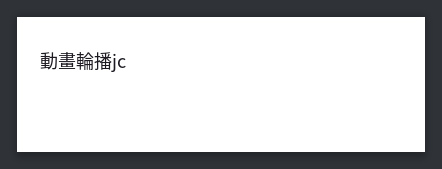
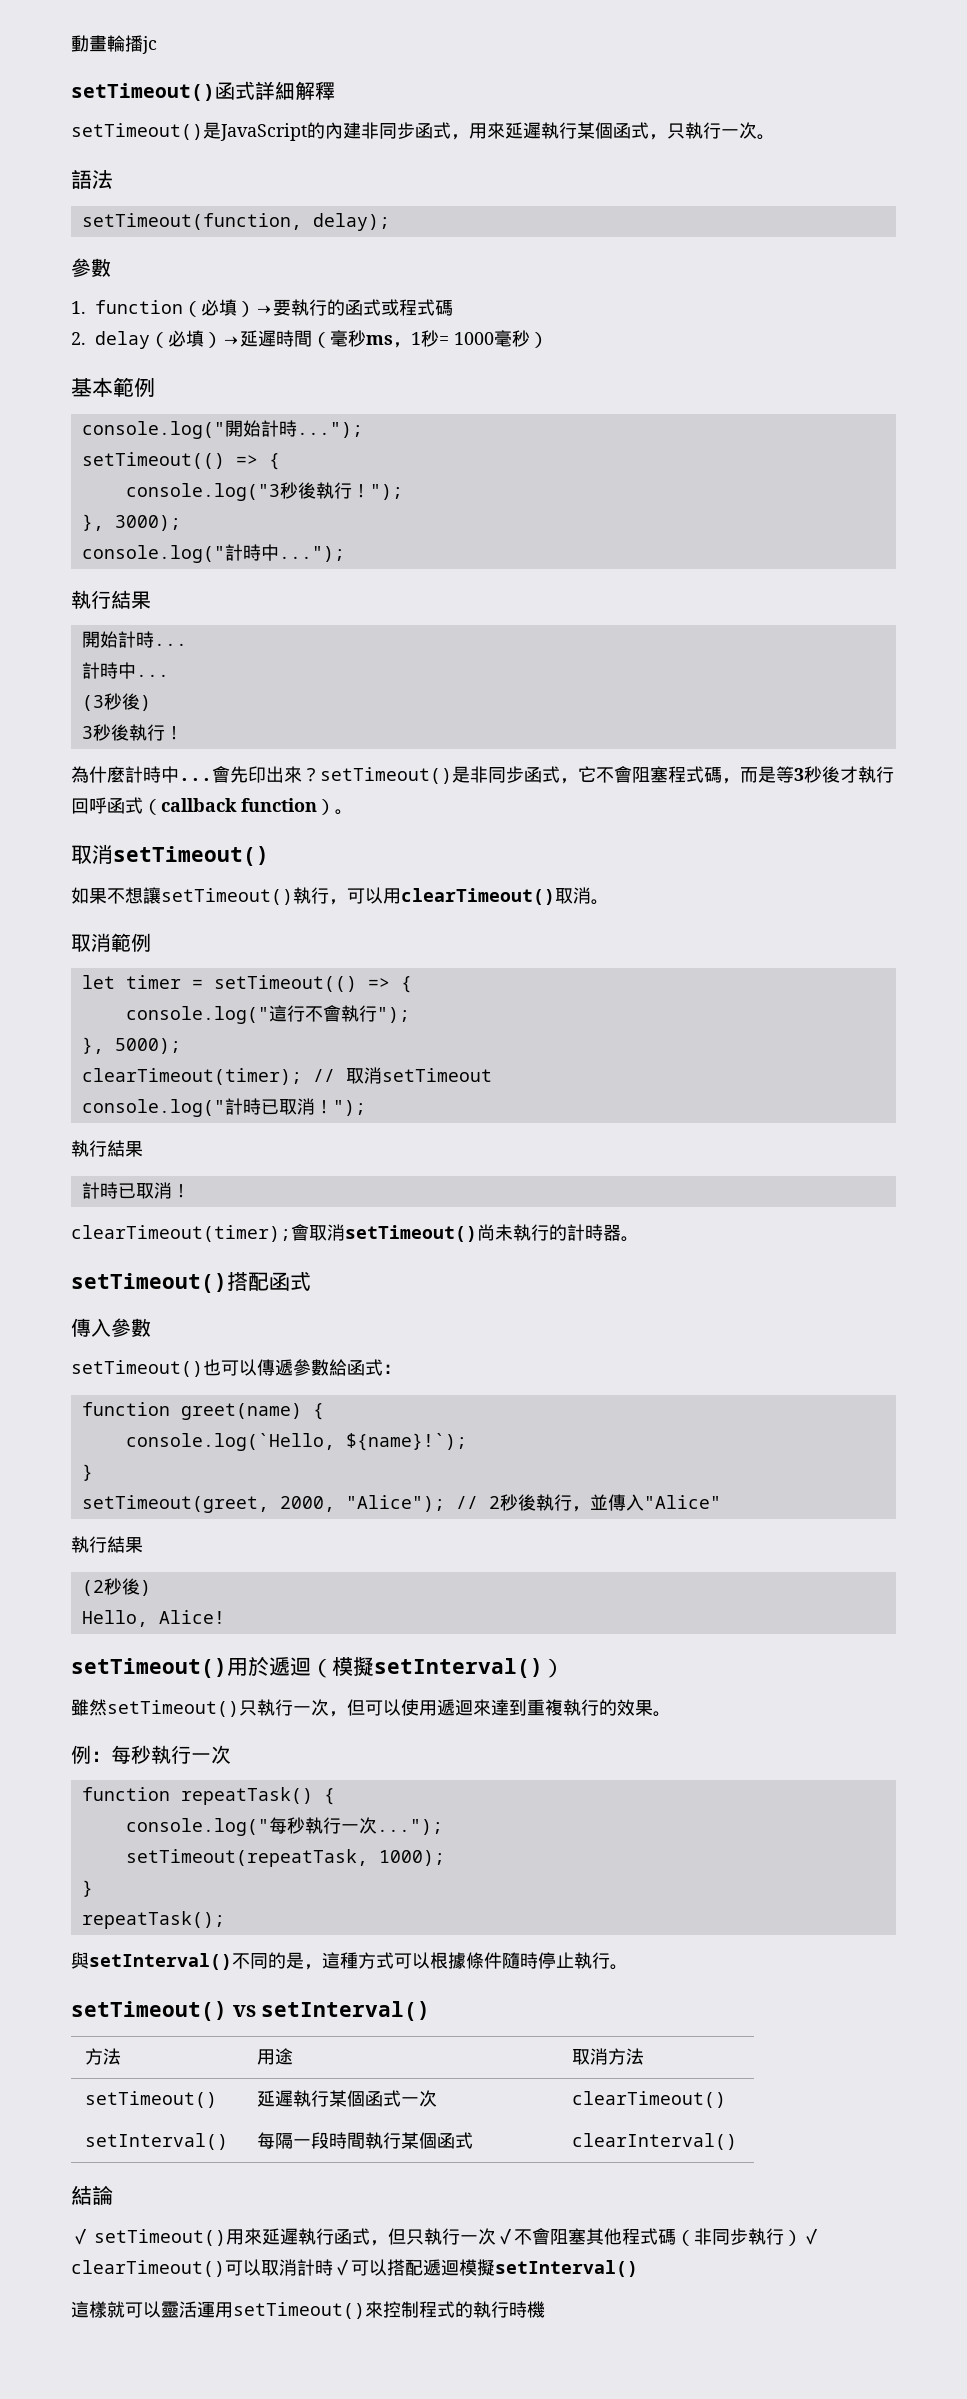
+ setTimeout()函式詳細解釋
+ setTimeout()是JavaScript的內建非同步函式，用來延遲執行某個函式，只執行一次。
+ 語法
+ setTimeout(function, delay);
+ 參數
+ 1. function（必填）→要執行的函式或程式碼
+ 2. delay（必填）→延遲時間（毫秒ms，1秒= 1000毫秒）
+ 基本範例
+ console.log("開始計時...");
+ setTimeout(() => {
+ console.log("3秒後執行！");
+ }, 3000);
+ console.log("計時中...");
+ 執行結果
+ 開始計時...
+ 計時中...
+ (3秒後)
+ 3秒後執行！
+ 為什麼計時中...會先印出來？setTimeout()是非同步函式，它不會阻塞程式碼，而是等3秒後才執行回呼函式（callback function）。
+ 取消setTimeout()
+ 如果不想讓setTimeout()執行，可以用clearTimeout()取消。
+ 取消範例
+ let timer = setTimeout(() => {
+ console.log("這行不會執行");
+ }, 5000);
+ clearTimeout(timer); // 取消setTimeout
+ console.log("計時已取消！");
+ 執行結果
+ 計時已取消！
+ clearTimeout(timer);會取消setTimeout()尚未執行的計時器。
+ setTimeout()搭配函式
+ 傳入參數
+ setTimeout()也可以傳遞參數給函式：
+ function greet(name) {
+ console.log(`Hello, ${name}!`);
+ }
+ setTimeout(greet, 2000, "Alice"); // 2秒後執行，並傳入"Alice"
+ 執行結果
+ (2秒後)
+ Hello, Alice!
+ setTimeout()用於遞迴（模擬setInterval()）
+ 雖然setTimeout()只執行一次，但可以使用遞迴來達到重複執行的效果。
+ 例：每秒執行一次
+ function repeatTask() {
+ console.log("每秒執行一次...");
+ setTimeout(repeatTask, 1000);
+ }
+ repeatTask();
+ 與setInterval()不同的是，這種方式可以根據條件隨時停止執行。
+ setTimeout() vs setInterval()
+ 方法 | 用途 | 取消方法
+ setTimeout() | 延遲執行某個函式一次 | clearTimeout()
+ setInterval() | 每隔一段時間執行某個函式 | clearInterval()
+ 結論
+ ✓ setTimeout()用來延遲執行函式，但只執行一次✓不會阻塞其他程式碼（非同步執行）✓ clearTimeout()可以取消計時✓可以搭配遞迴模擬setInterval()
+ 這樣就可以靈活運用setTimeout()來控制程式的執行時機

